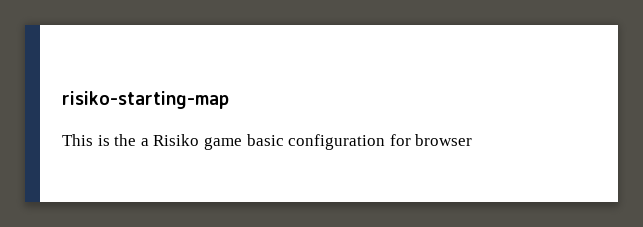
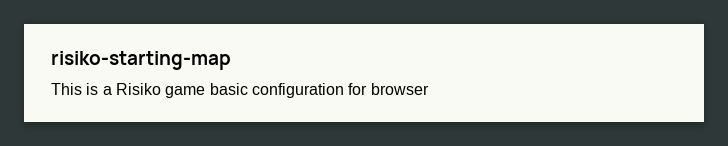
- This is the a Risiko game basic configuration for browser
+ This is a Risiko game basic configuration for browser

